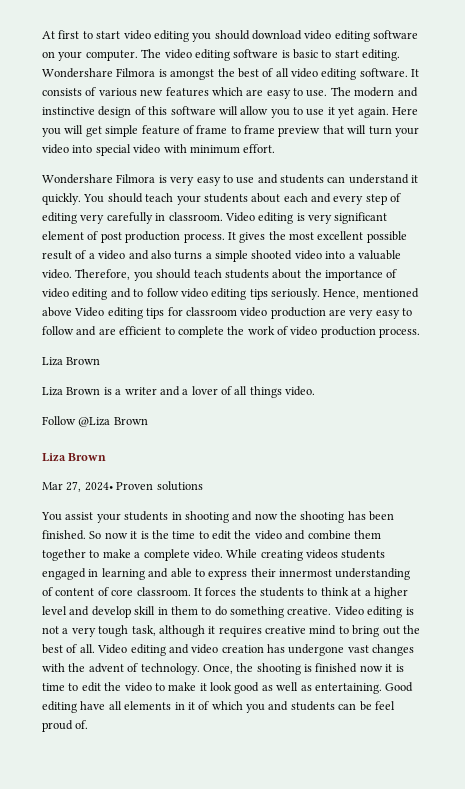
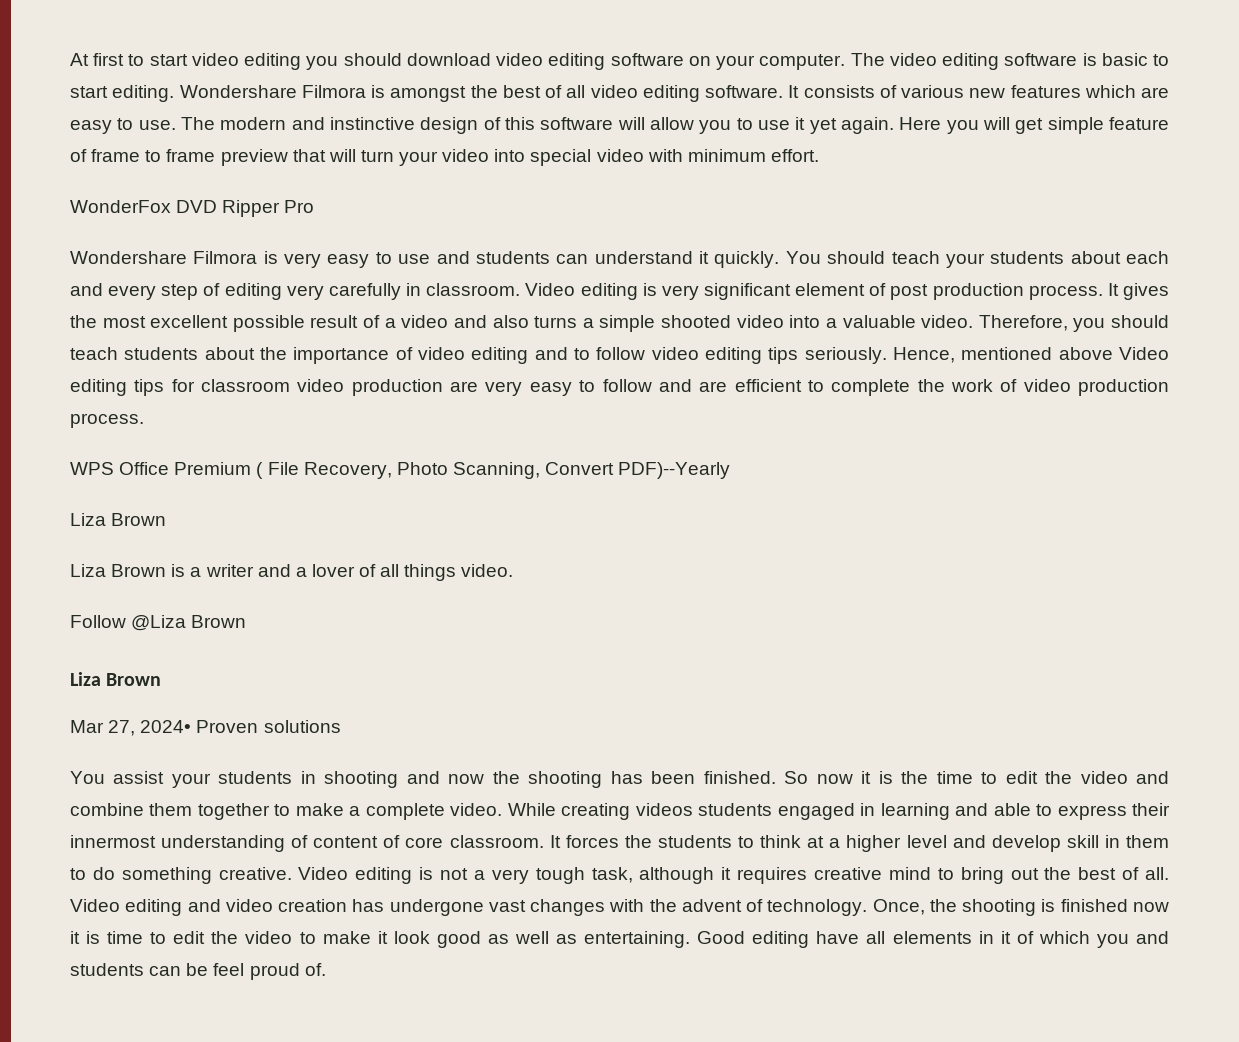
+ WonderFox DVD Ripper Pro
+ WPS Office Premium ( File Recovery, Photo Scanning, Convert PDF)--Yearly

